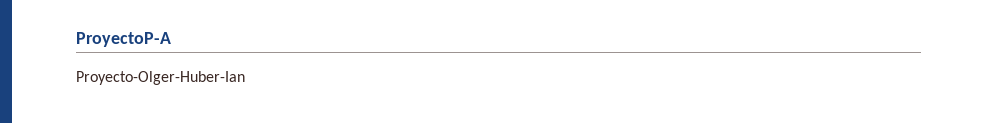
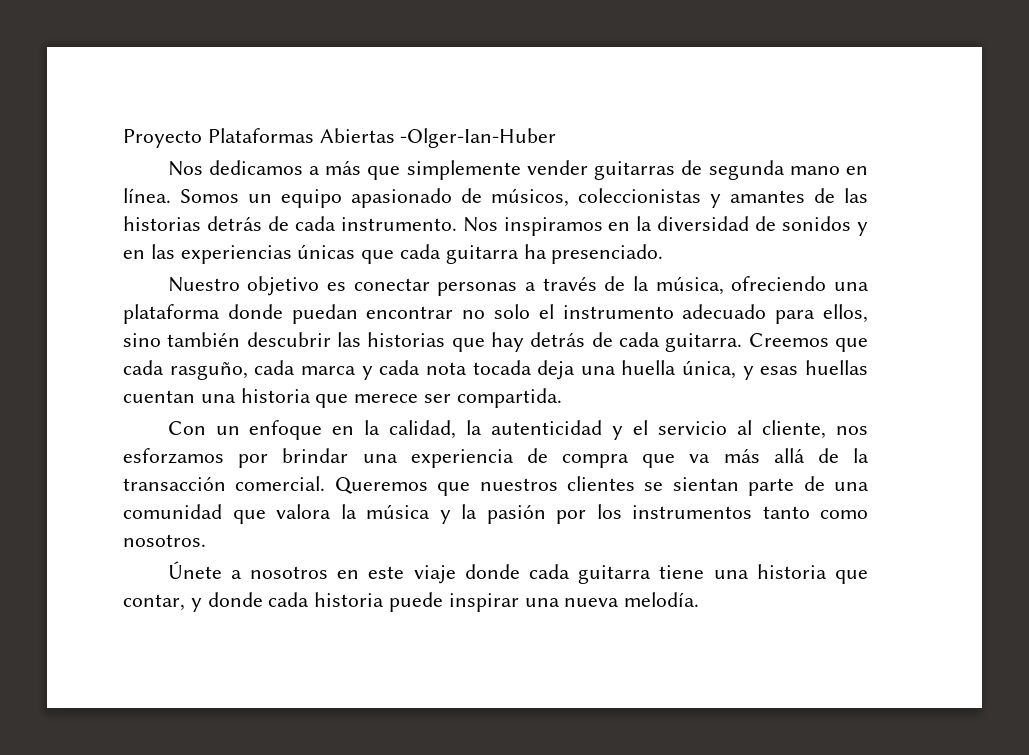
- ProyectoP-A
- Proyecto-Olger-Huber-Ian
+ Proyecto Plataformas Abiertas -Olger-Ian-Huber
+ Nos dedicamos a más que simplemente vender guitarras de segunda mano en línea. Somos un equipo apasionado de músicos, coleccionistas y amantes de las historias detrás de cada instrumento. Nos inspiramos en la diversidad de sonidos y en las experiencias únicas que cada guitarra ha presenciado.
+ Nuestro objetivo es conectar personas a través de la música, ofreciendo una plataforma donde puedan encontrar no solo el instrumento adecuado para ellos, sino también descubrir las historias que hay detrás de cada guitarra. Creemos que cada rasguño, cada marca y cada nota tocada deja una huella única, y esas huellas cuentan una historia que merece ser compartida.
+ Con un enfoque en la calidad, la autenticidad y el servicio al cliente, nos esforzamos por brindar una experiencia de compra que va más allá de la transacción comercial. Queremos que nuestros clientes se sientan parte de una comunidad que valora la música y la pasión por los instrumentos tanto como nosotros.
+ Únete a nosotros en este viaje donde cada guitarra tiene una historia que contar, y donde cada historia puede inspirar una nueva melodía.

